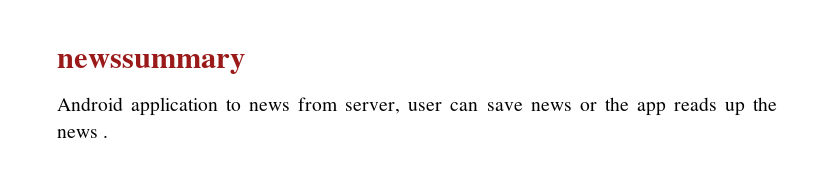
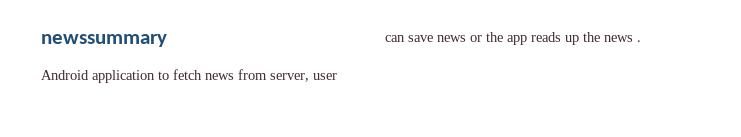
- Android application to news from server, user can save news or the app reads up the news .
+ Android application to fetch news from server, user can save news or the app reads up the news .

